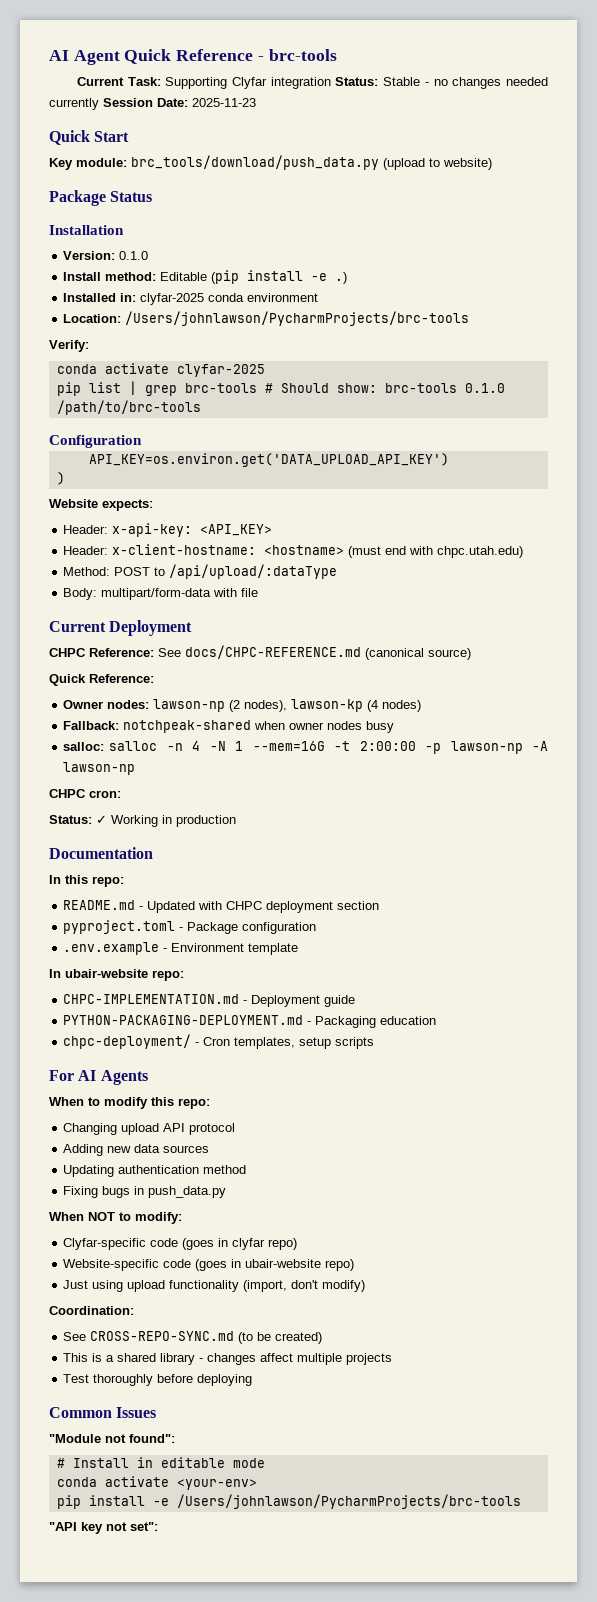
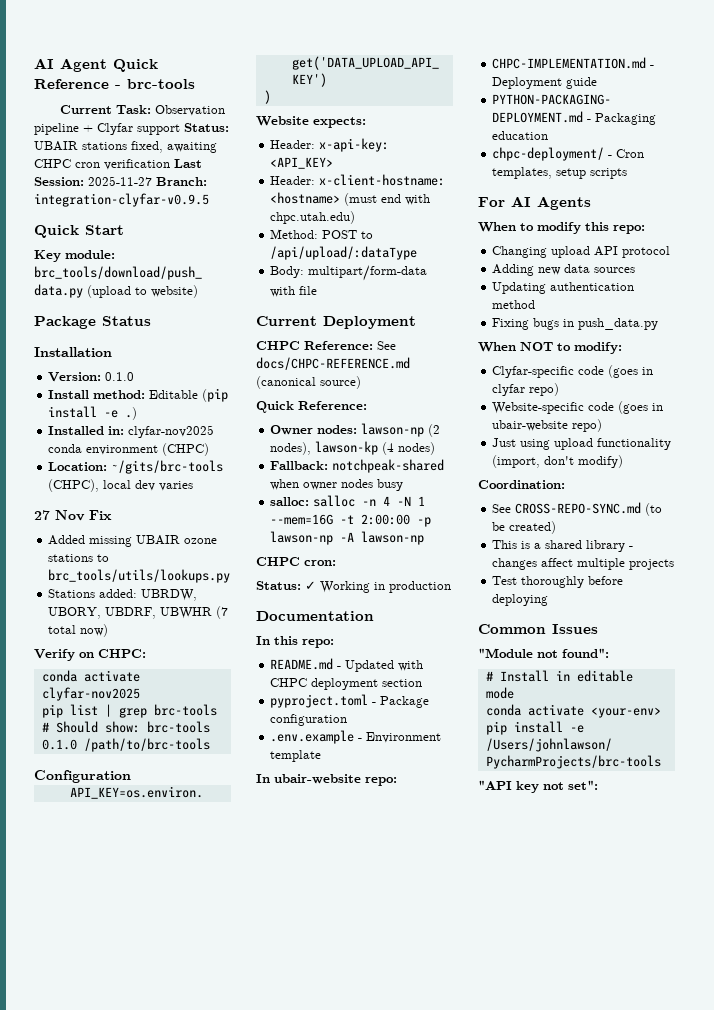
- Current Task: Supporting Clyfar integration Status: Stable - no changes needed currently Session Date: 2025-11-23
+ Current Task: Observation pipeline + Clyfar support Status: UBAIR stations fixed, awaiting CHPC cron verification Last Session: 2025-11-27 Branch: integration-clyfar-v0.9.5
- Installed in: clyfar-2025 conda environment
+ Installed in: clyfar-nov2025 conda environment (CHPC)
- Location: /Users/johnlawson/PycharmProjects/brc-tools
- Verify:
- conda activate clyfar-2025
+ Location: ~/gits/brc-tools (CHPC), local dev varies
+ 27 Nov Fix
+ Added missing UBAIR ozone stations to brc_tools/utils/lookups.py
+ Stations added: UBRDW, UBORY, UBDRF, UBWHR (7 total now)
+ Verify on CHPC:
+ conda activate clyfar-nov2025

